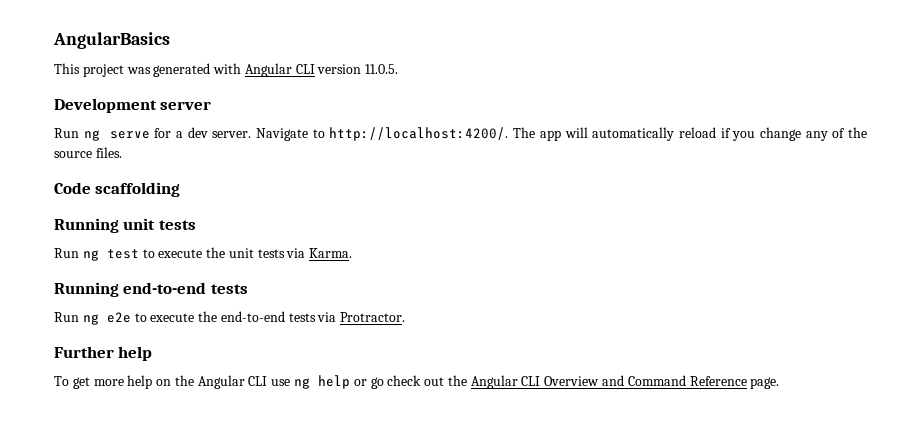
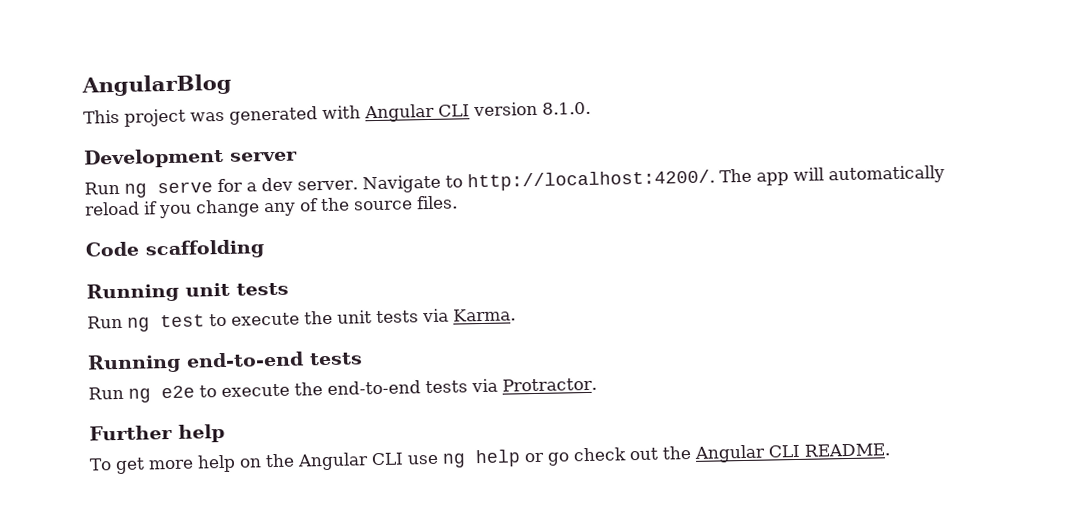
- AngularBasics
+ AngularBlog
- This project was generated with Angular CLI version 11.0.5.
+ This project was generated with Angular CLI version 8.1.0.
- To get more help on the Angular CLI use ng help or go check out the Angular CLI Overview and Command Reference page.
+ To get more help on the Angular CLI use ng help or go check out the Angular CLI README.

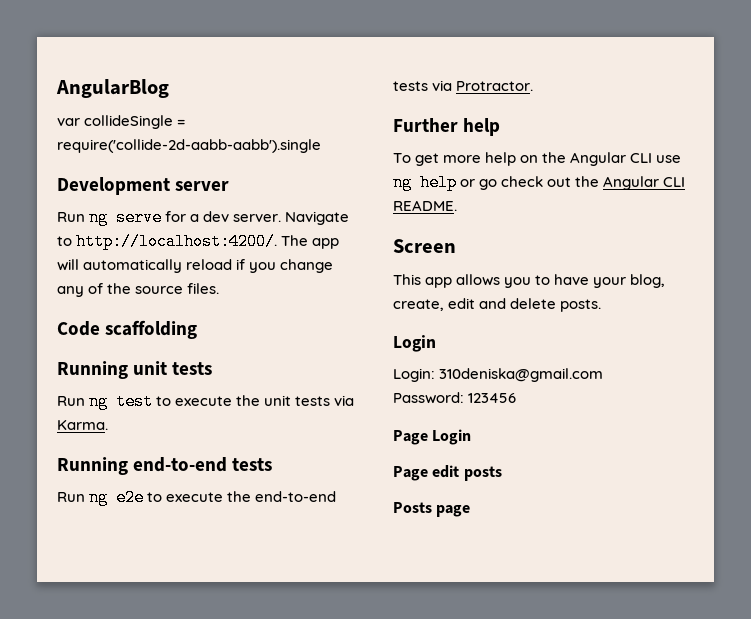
- This project was generated with Angular CLI version 8.1.0.
+ var collideSingle = require('collide-2d-aabb-aabb').single
+ Screen
+ This app allows you to have your blog, create, edit and delete posts.
+ Login
+ Login: 310deniska@gmail.com
+ Password: 123456
+ Page Login
+ Page edit posts
+ Posts page

